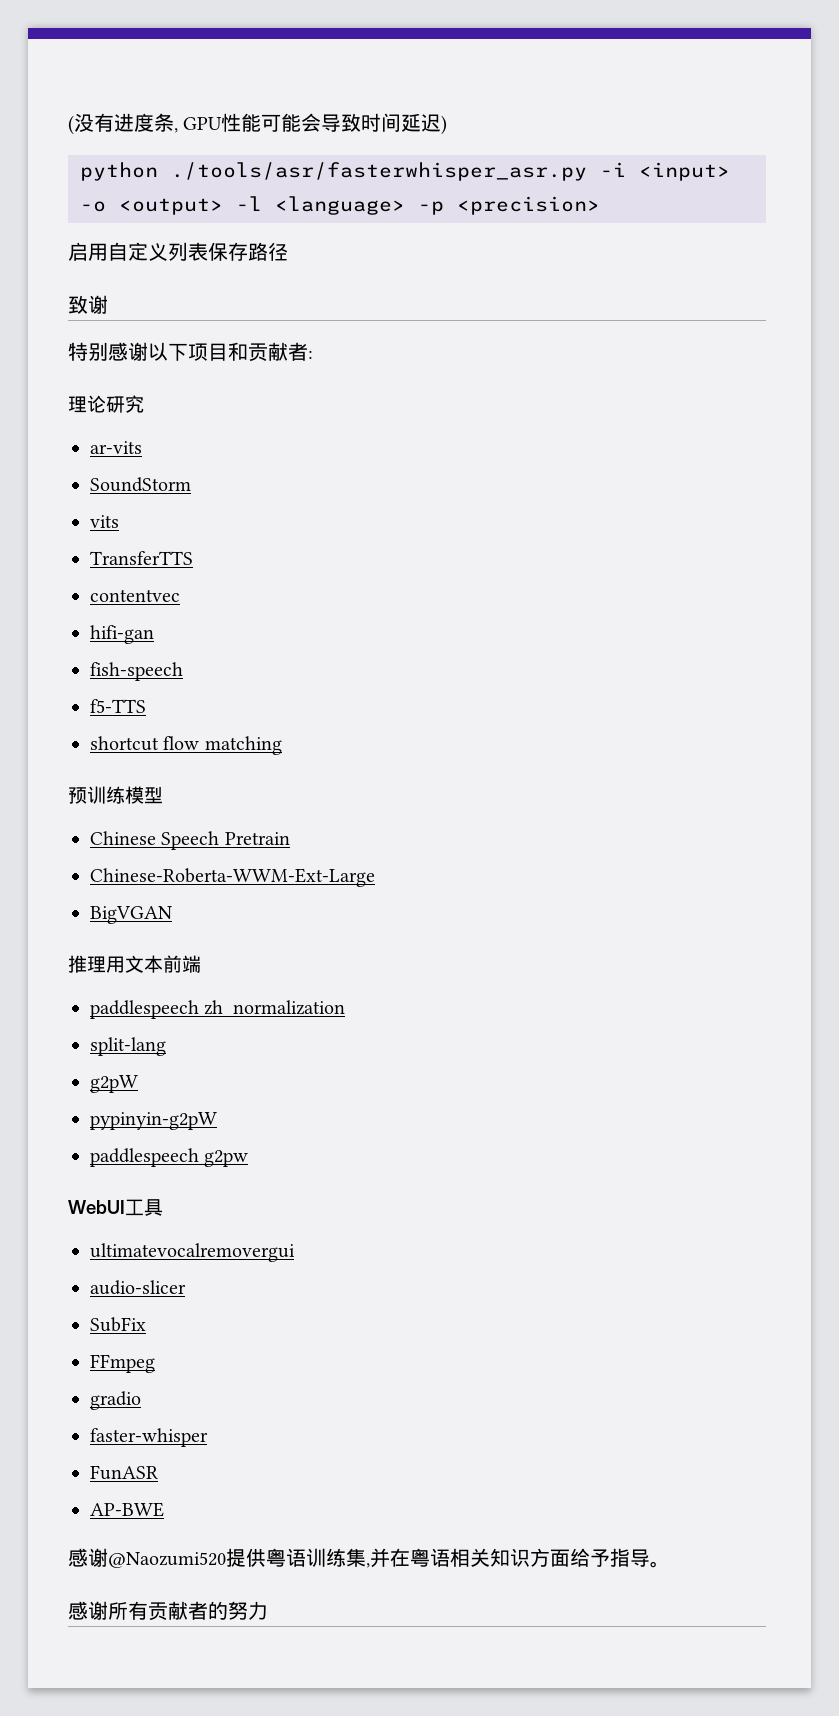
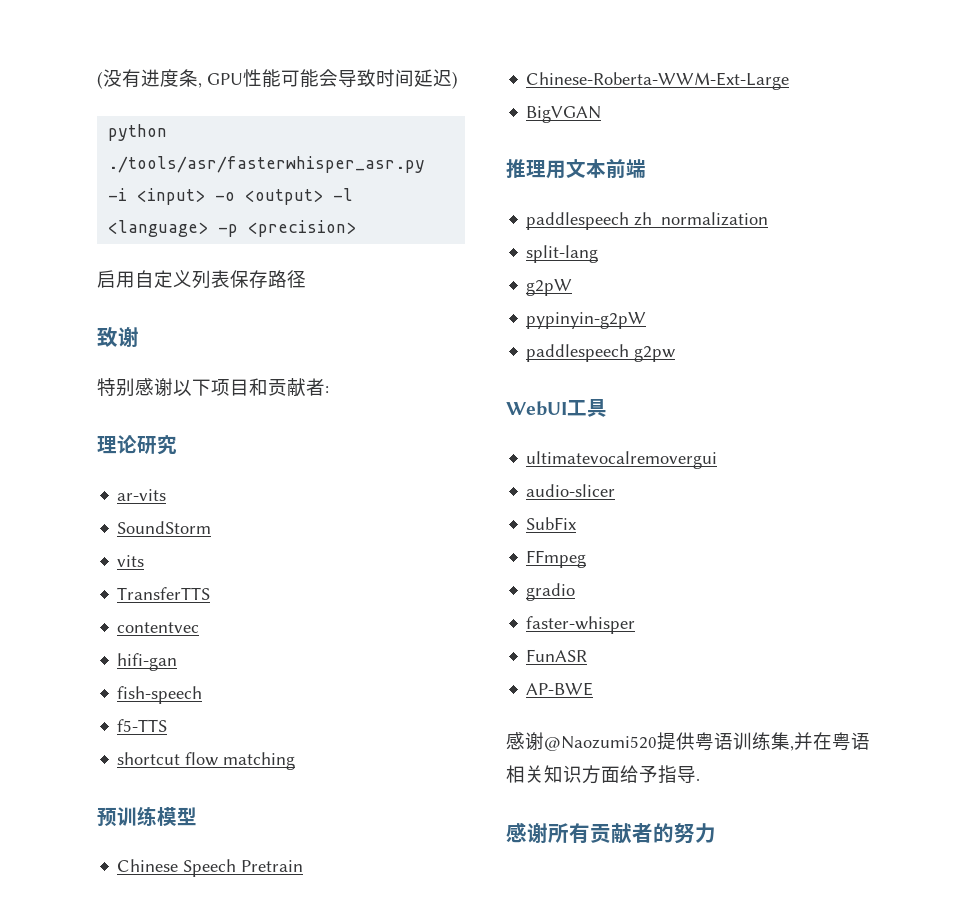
- 感谢@Naozumi520提供粤语训练集,并在粤语相关知识方面给予指导。
+ 感谢@Naozumi520提供粤语训练集,并在粤语相关知识方面给予指导.

